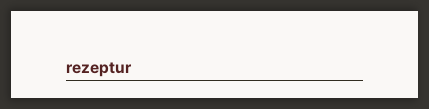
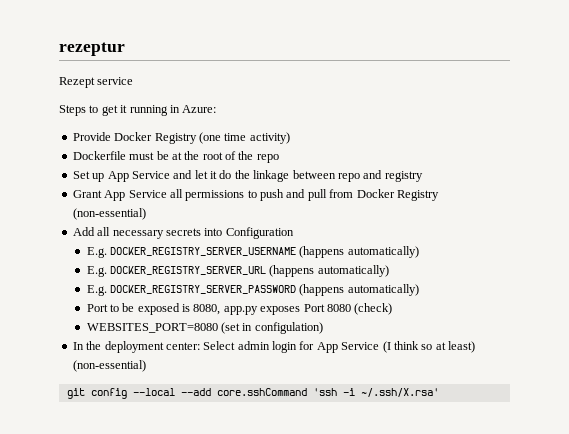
+ Rezept service
+ Steps to get it running in Azure:
+ Provide Docker Registry (one time activity)
+ Dockerfile must be at the root of the repo
+ Set up App Service and let it do the linkage between repo and registry
+ Grant App Service all permissions to push and pull from Docker Registry (non-essential)
+ Add all necessary secrets into Configuration
+ E.g. DOCKER_REGISTRY_SERVER_USERNAME (happens automatically)
+ E.g. DOCKER_REGISTRY_SERVER_URL (happens automatically)
+ E.g. DOCKER_REGISTRY_SERVER_PASSWORD (happens automatically)
+ Port to be exposed is 8080, app.py exposes Port 8080 (check)
+ WEBSITES_PORT=8080 (set in configulation)
+ In the deployment center: Select admin login for App Service (I think so at least) (non-essential)
+ git config --local --add core.sshCommand 'ssh -i ~/.ssh/X.rsa'

